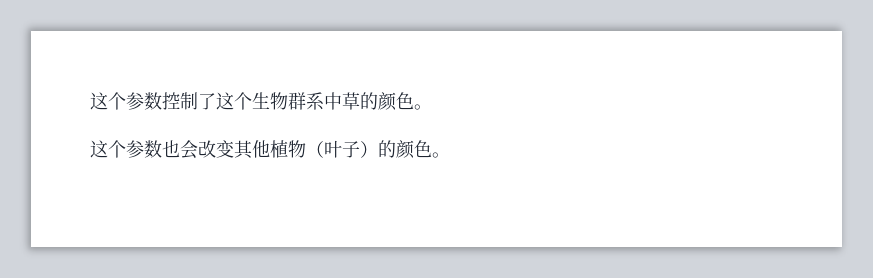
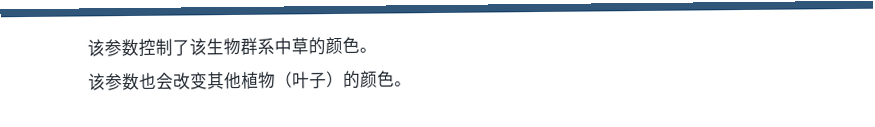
- 这个参数控制了这个生物群系中草的颜色。
+ 该参数控制了该生物群系中草的颜色。
- 这个参数也会改变其他植物（叶子）的颜色。
+ 该参数也会改变其他植物（叶子）的颜色。

